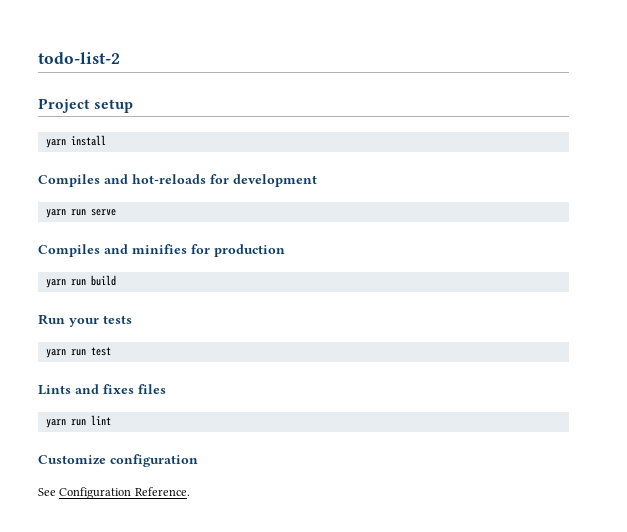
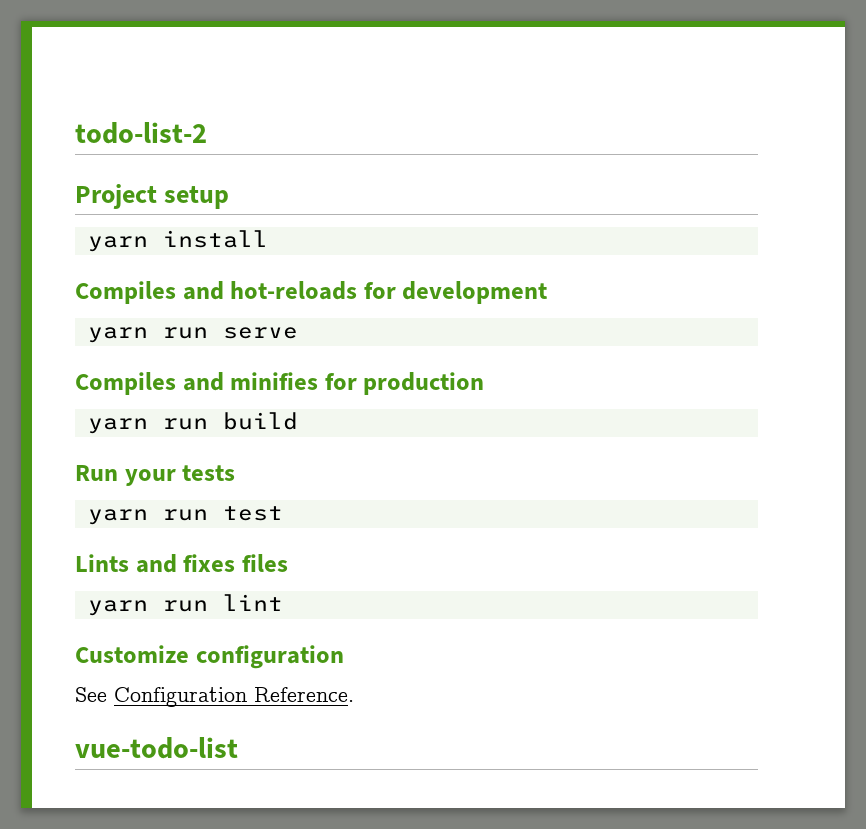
+ vue-todo-list

